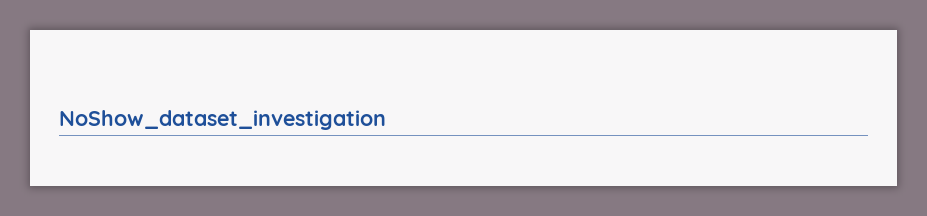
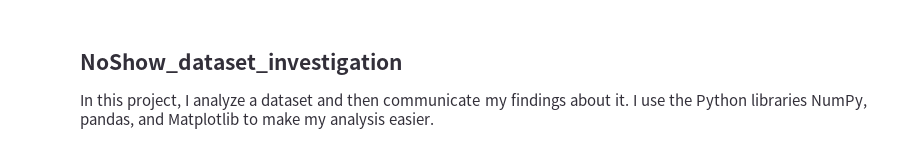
+ In this project, I analyze a dataset and then communicate my findings about it. I use the Python libraries NumPy, pandas, and Matplotlib to make my analysis easier.

